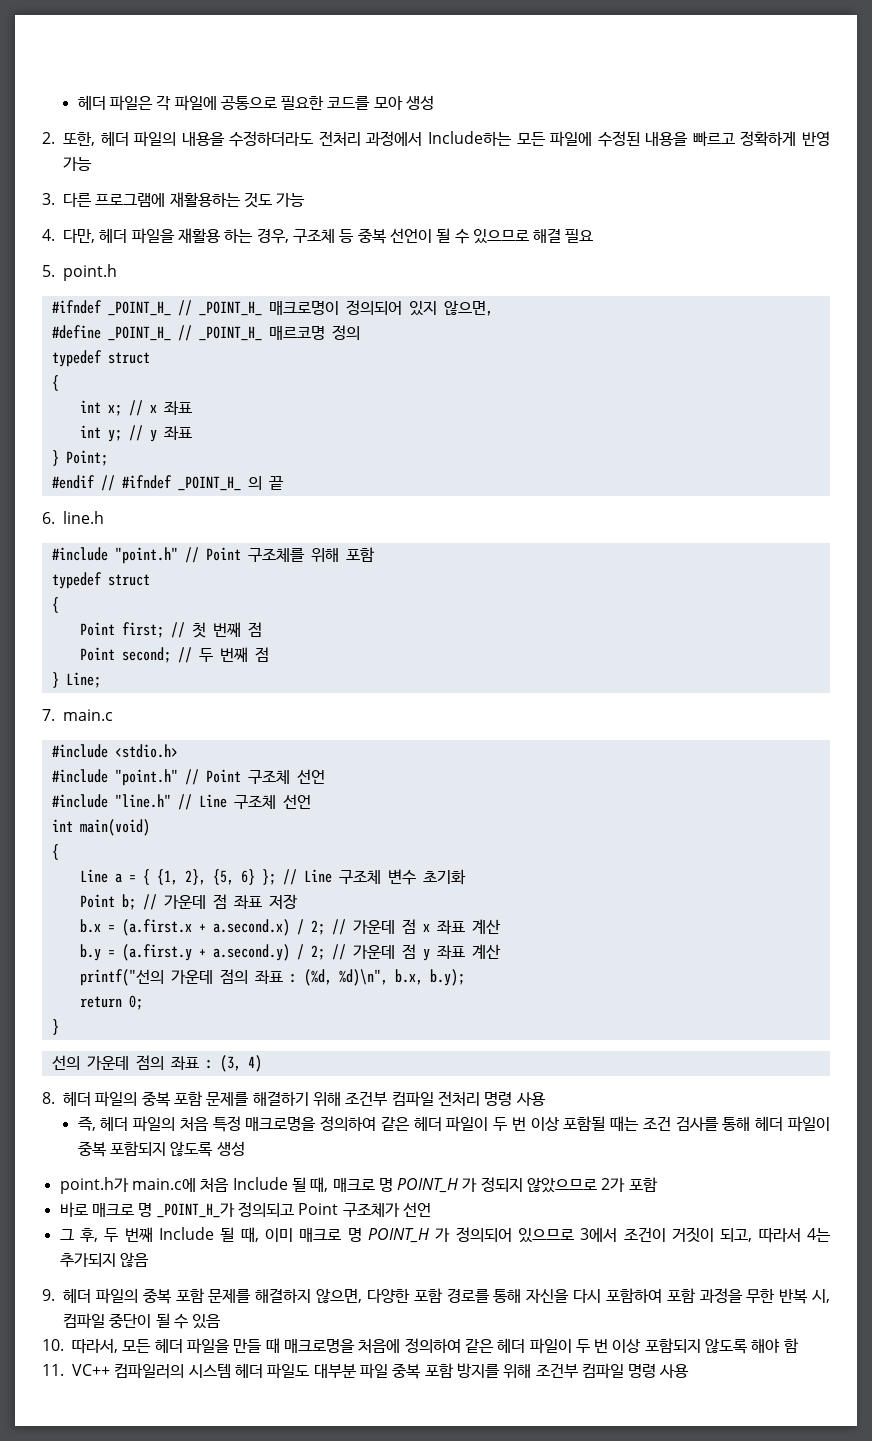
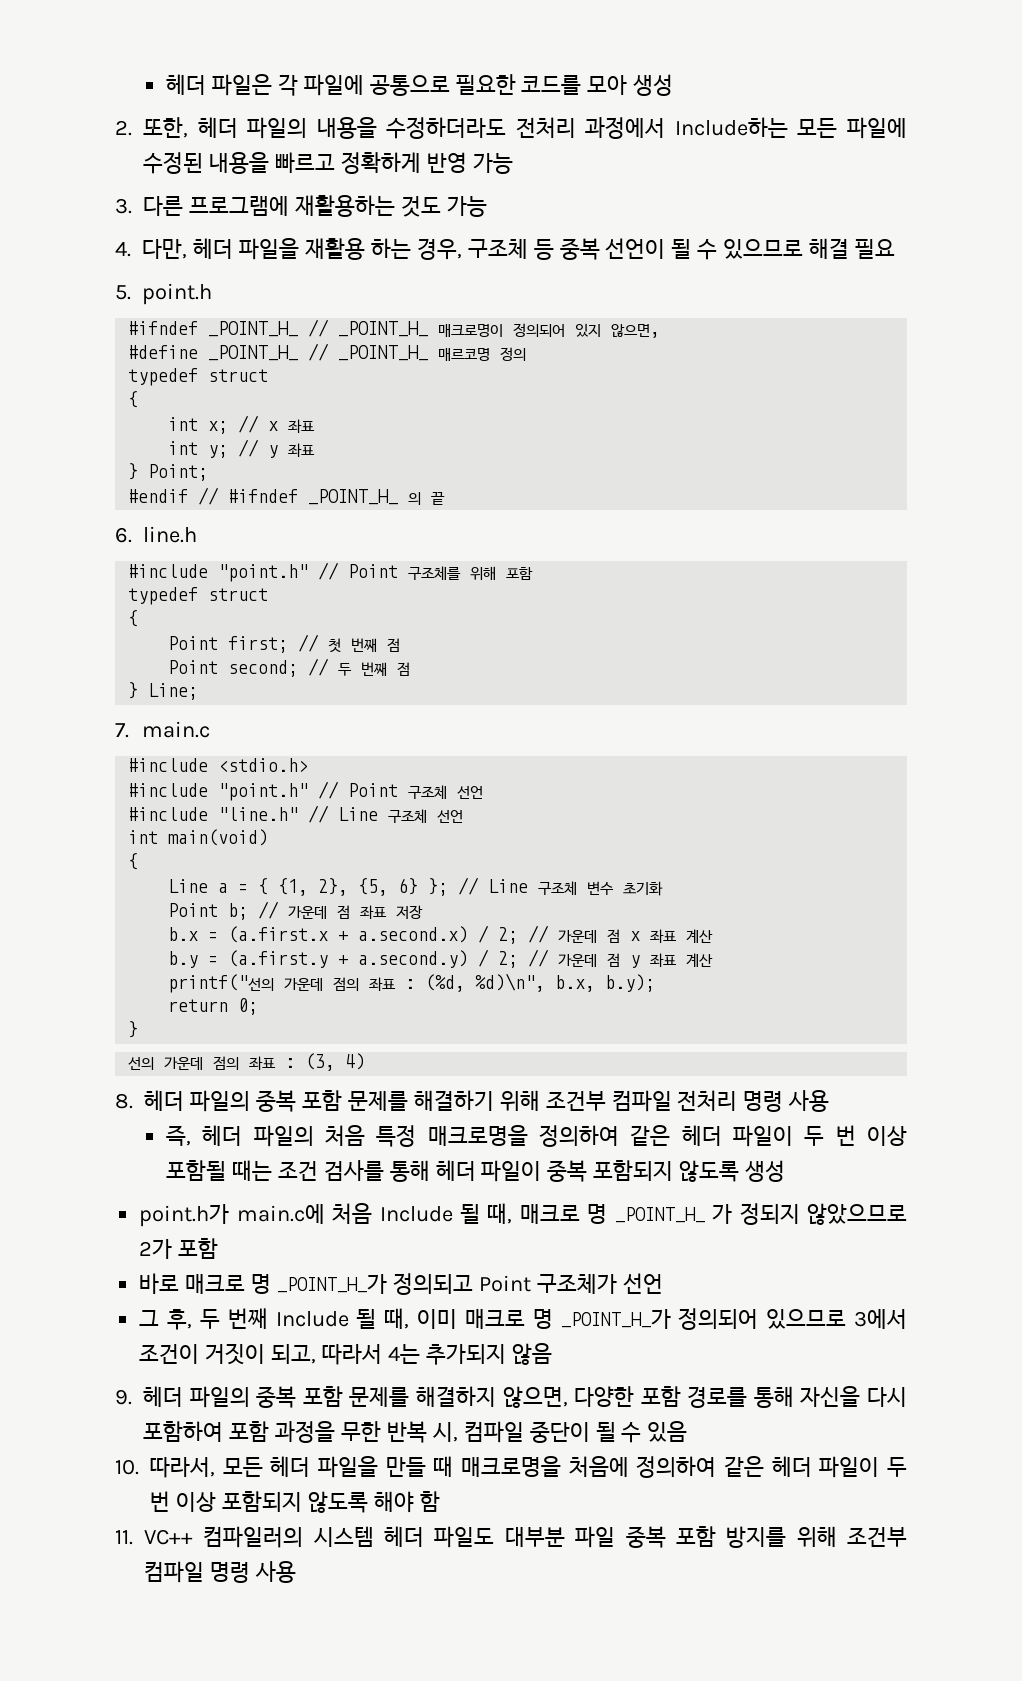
- point.h가 main.c에 처음 Include 될 때, 매크로 명 POINT_H 가 정되지 않았으므로 2가 포함
+ point.h가 main.c에 처음 Include 될 때, 매크로 명 _POINT_H_ 가 정되지 않았으므로 2가 포함
- 그 후, 두 번째 Include 될 때, 이미 매크로 명 POINT_H 가 정의되어 있으므로 3에서 조건이 거짓이 되고, 따라서 4는 추가되지 않음
+ 그 후, 두 번째 Include 될 때, 이미 매크로 명 _POINT_H_가 정의되어 있으므로 3에서 조건이 거짓이 되고, 따라서 4는 추가되지 않음

